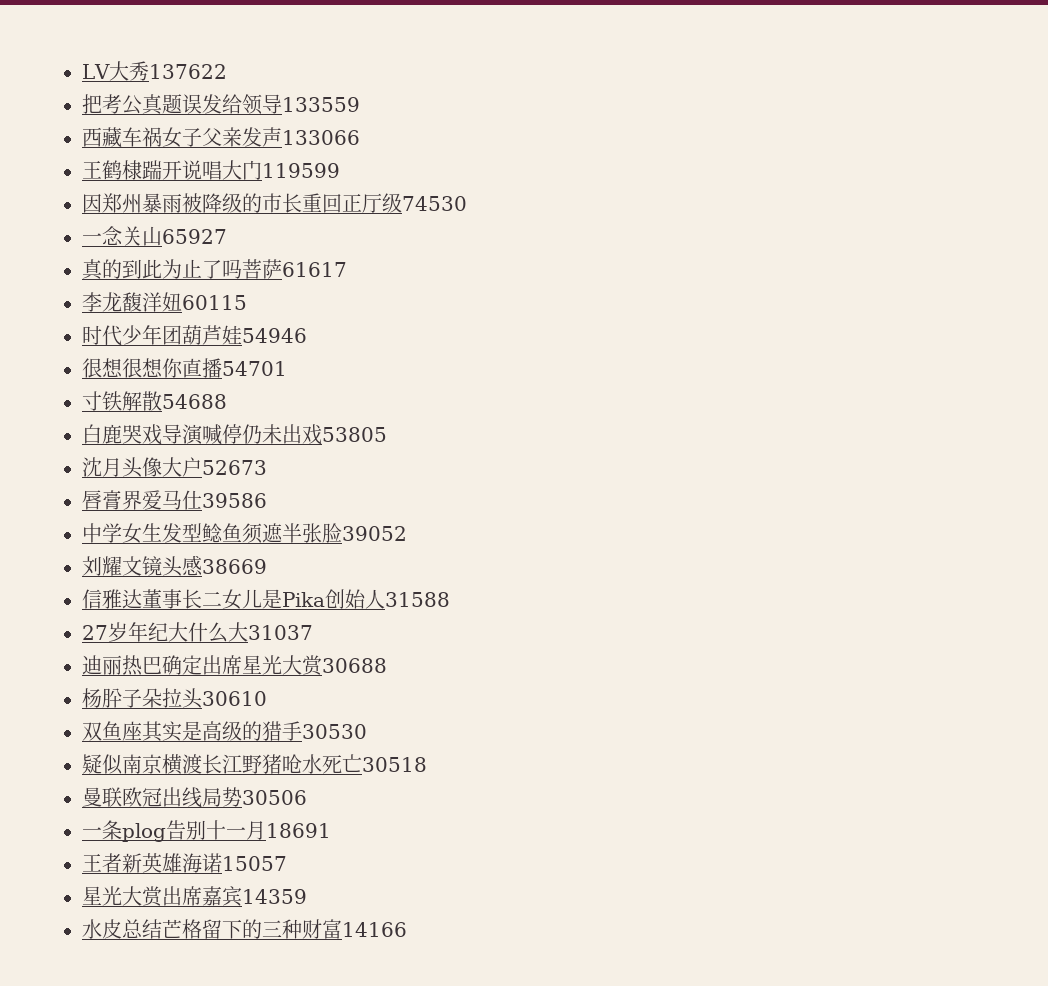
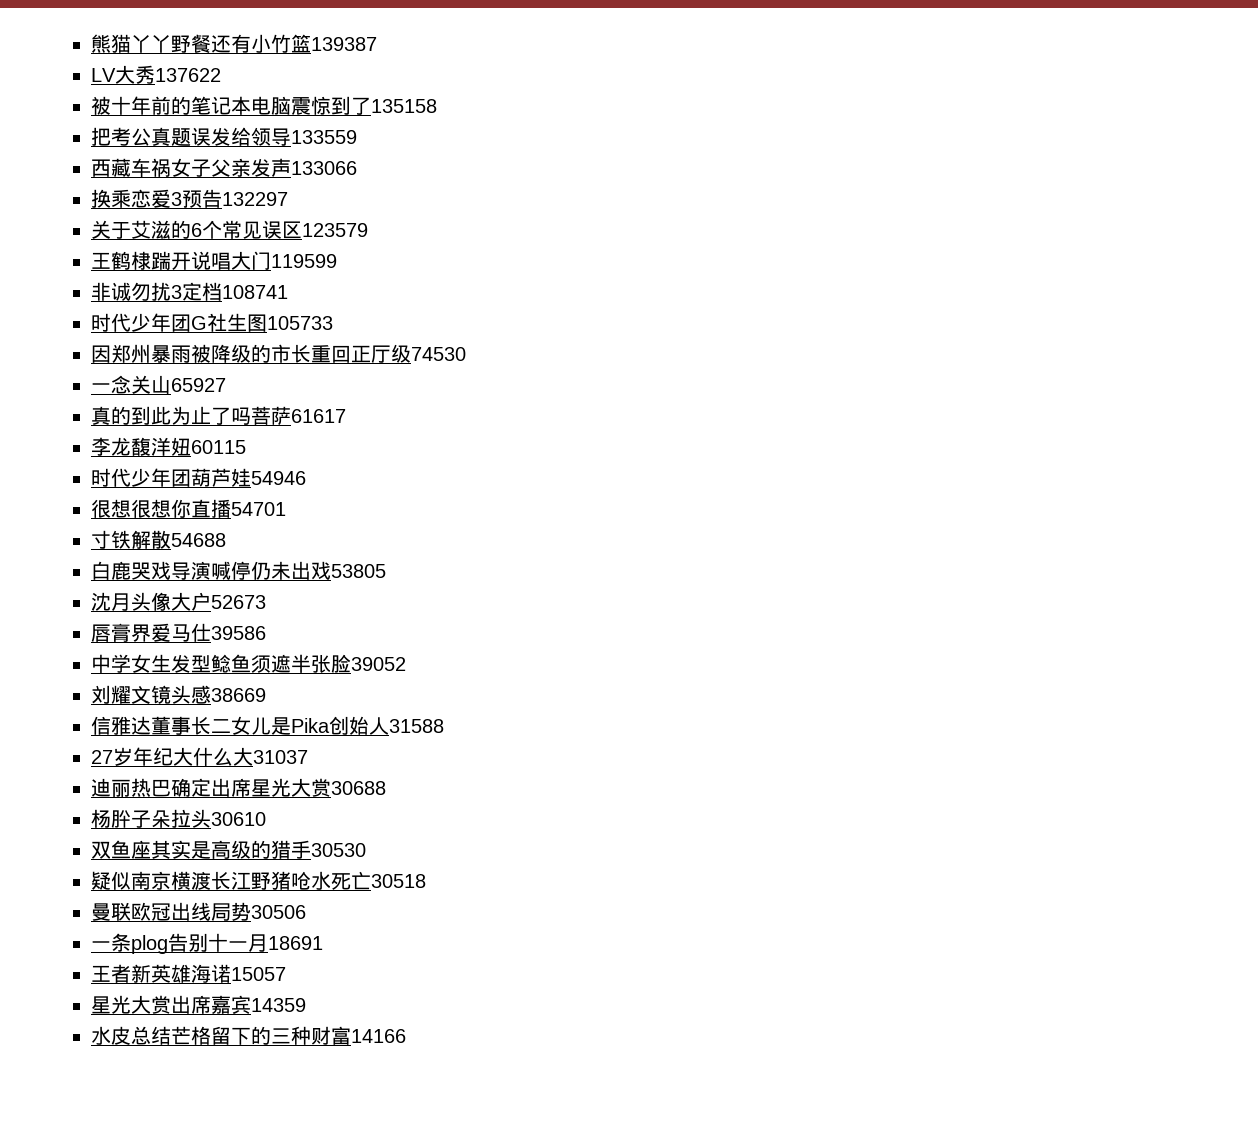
+ 熊猫丫丫野餐还有小竹篮139387
  LV大秀137622
+ 被十年前的笔记本电脑震惊到了135158
+ 换乘恋爱3预告132297
+ 关于艾滋的6个常见误区123579
+ 非诚勿扰3定档108741
+ 时代少年团G社生图105733

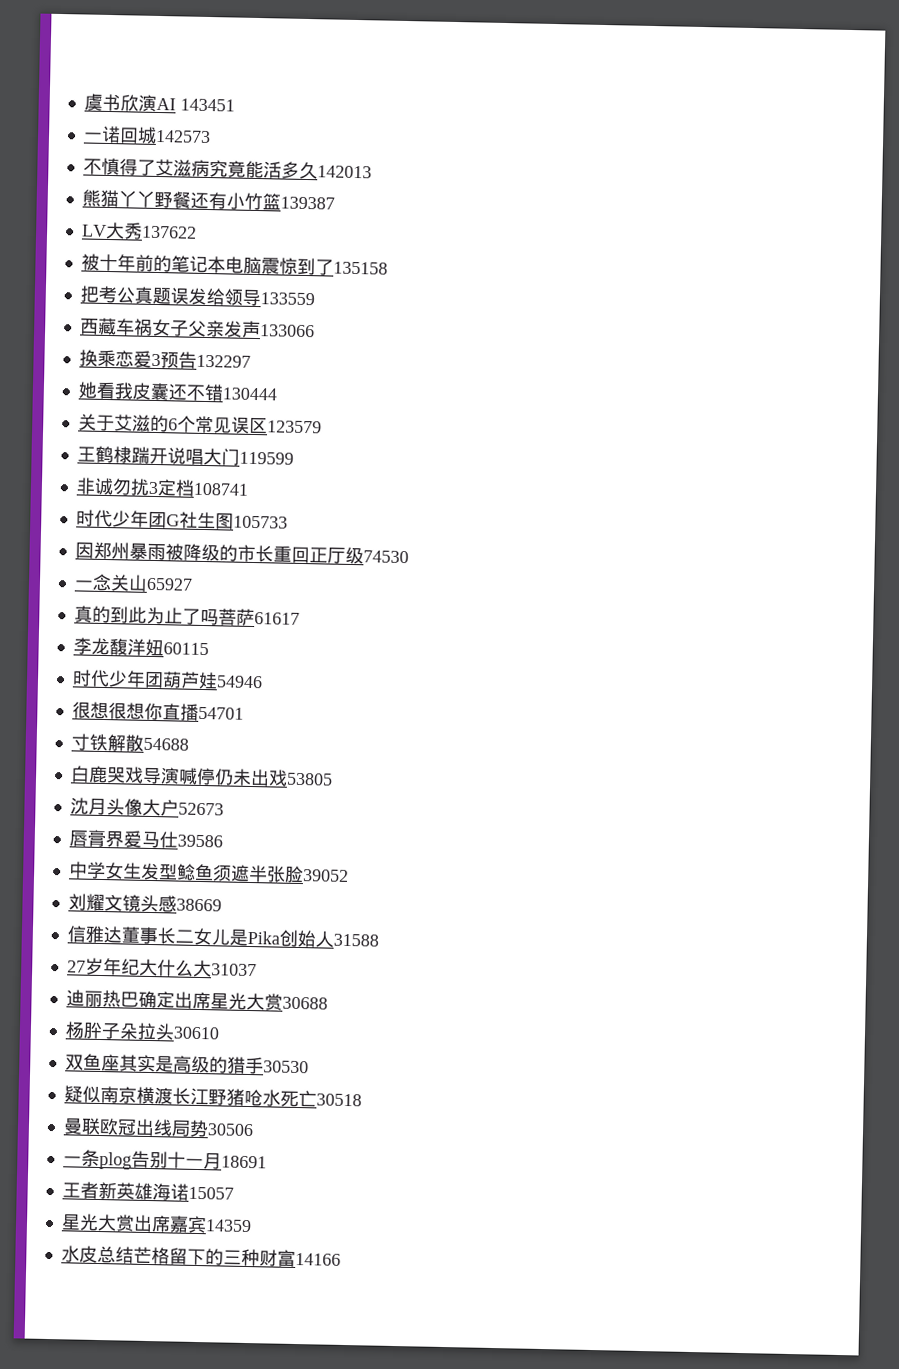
+ 虞书欣演AI 143451
+ 一诺回城142573
+ 不慎得了艾滋病究竟能活多久142013
+ 她看我皮囊还不错130444

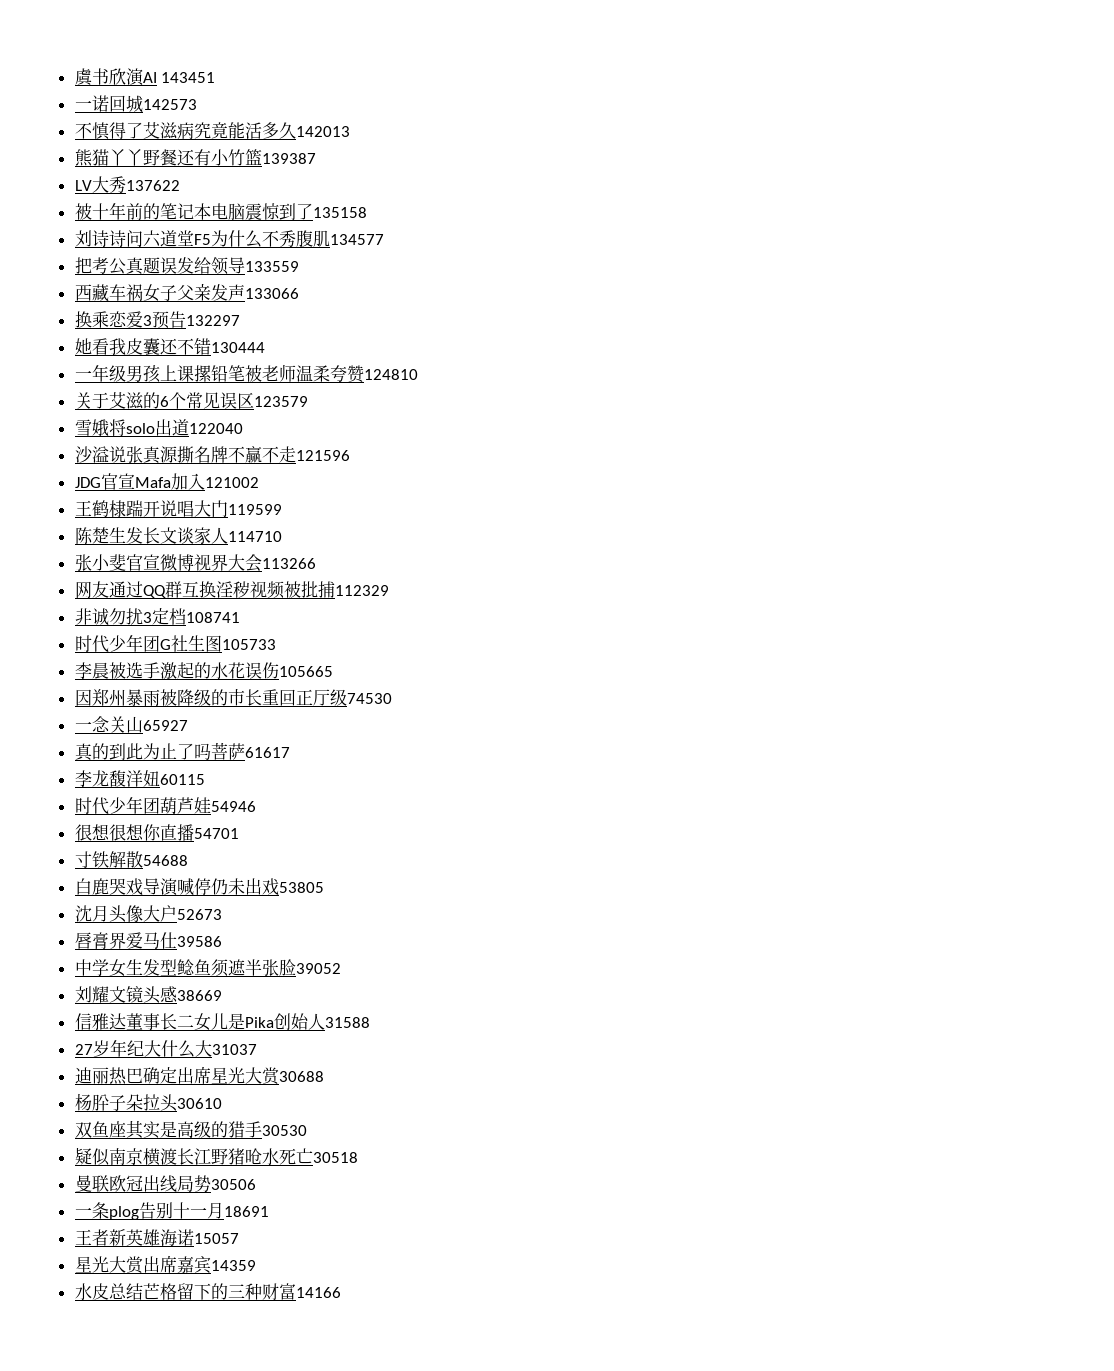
+ 刘诗诗问六道堂F5为什么不秀腹肌134577
+ 一年级男孩上课摞铅笔被老师温柔夸赞124810
+ 雪娥将solo出道122040
+ 沙溢说张真源撕名牌不赢不走121596
+ JDG官宣Mafa加入121002
+ 陈楚生发长文谈家人114710
+ 张小斐官宣微博视界大会113266
+ 网友通过QQ群互换淫秽视频被批捕112329
+ 李晨被选手激起的水花误伤105665

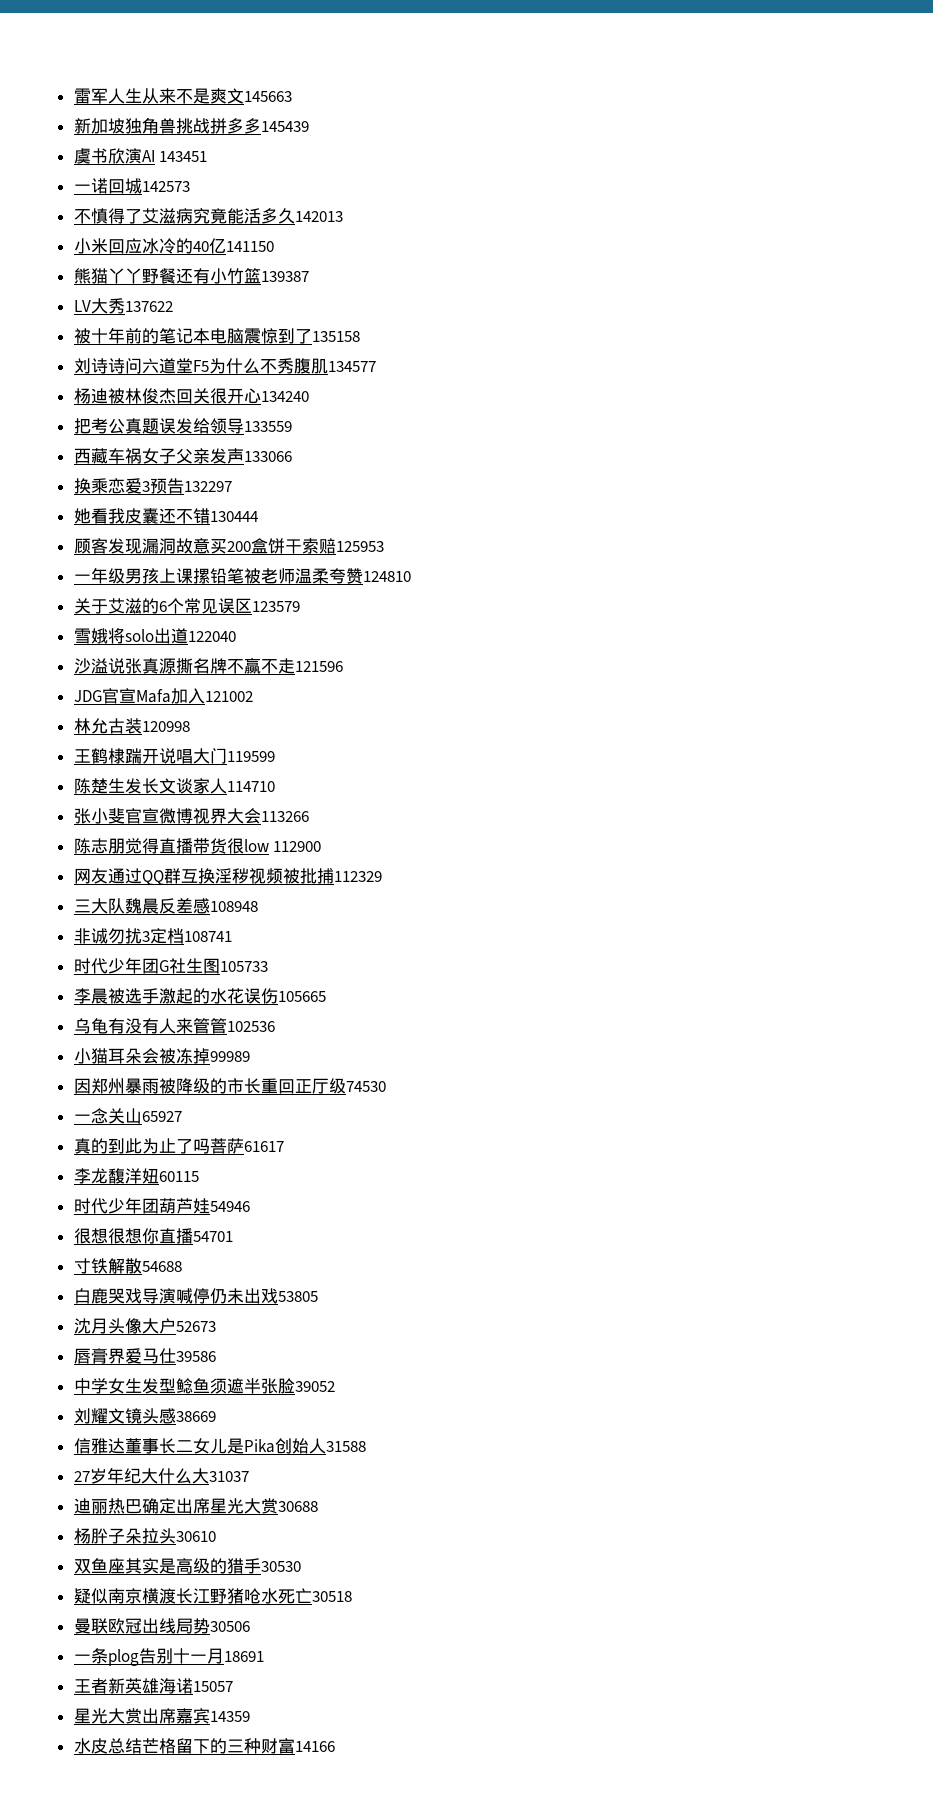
+ 雷军人生从来不是爽文145663
+ 新加坡独角兽挑战拼多多145439
+ 小米回应冰冷的40亿141150
+ 杨迪被林俊杰回关很开心134240
+ 顾客发现漏洞故意买200盒饼干索赔125953
+ 林允古装120998
+ 陈志朋觉得直播带货很low 112900
+ 三大队魏晨反差感108948
+ 乌龟有没有人来管管102536
+ 小猫耳朵会被冻掉99989

